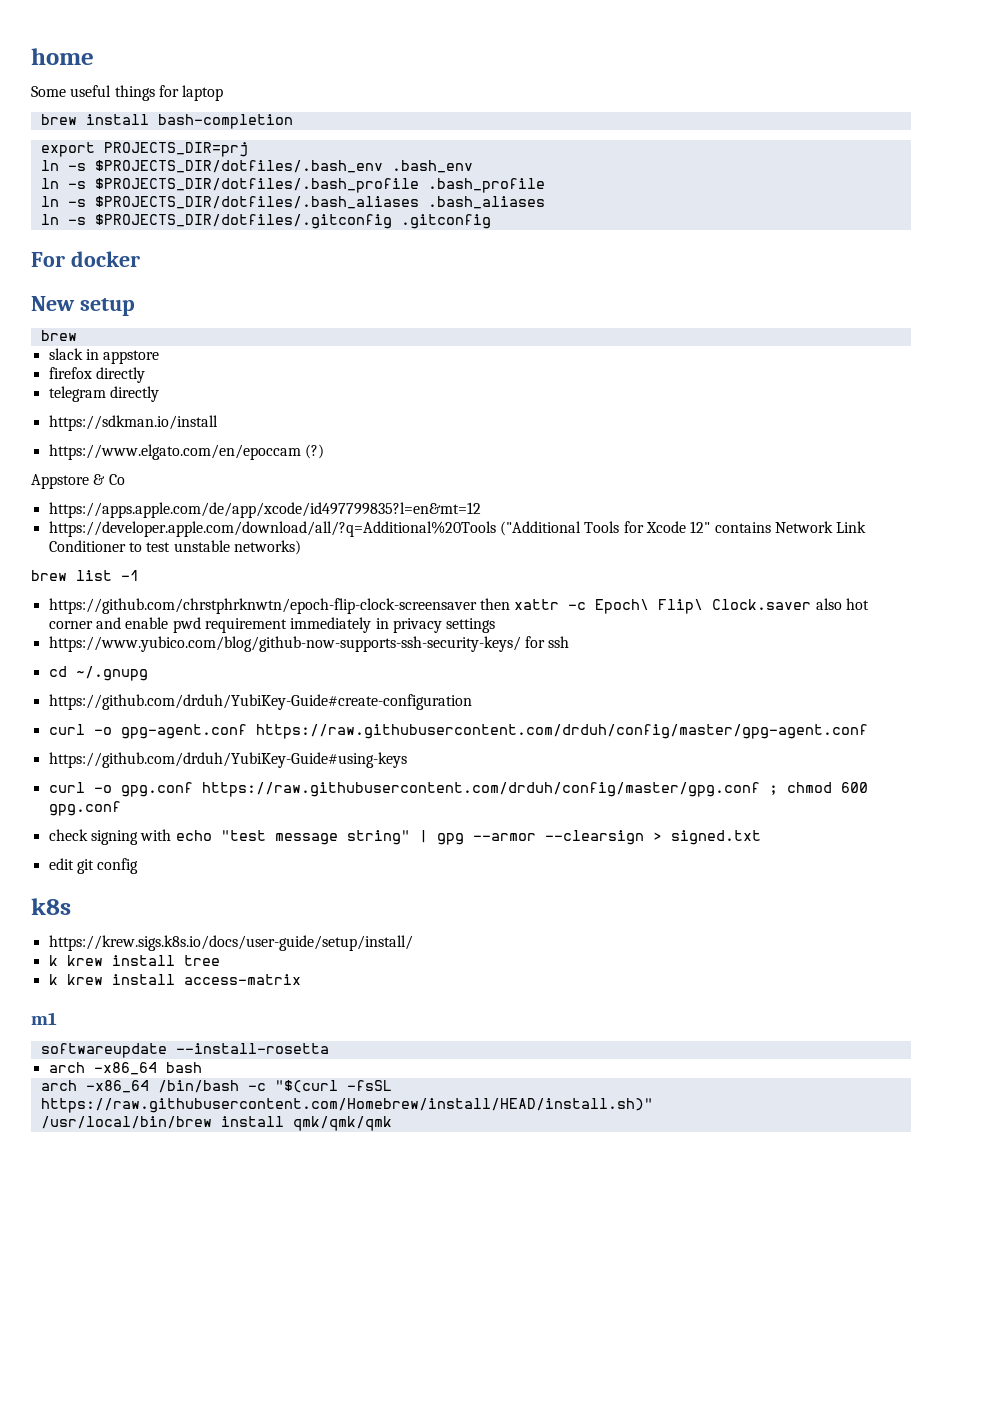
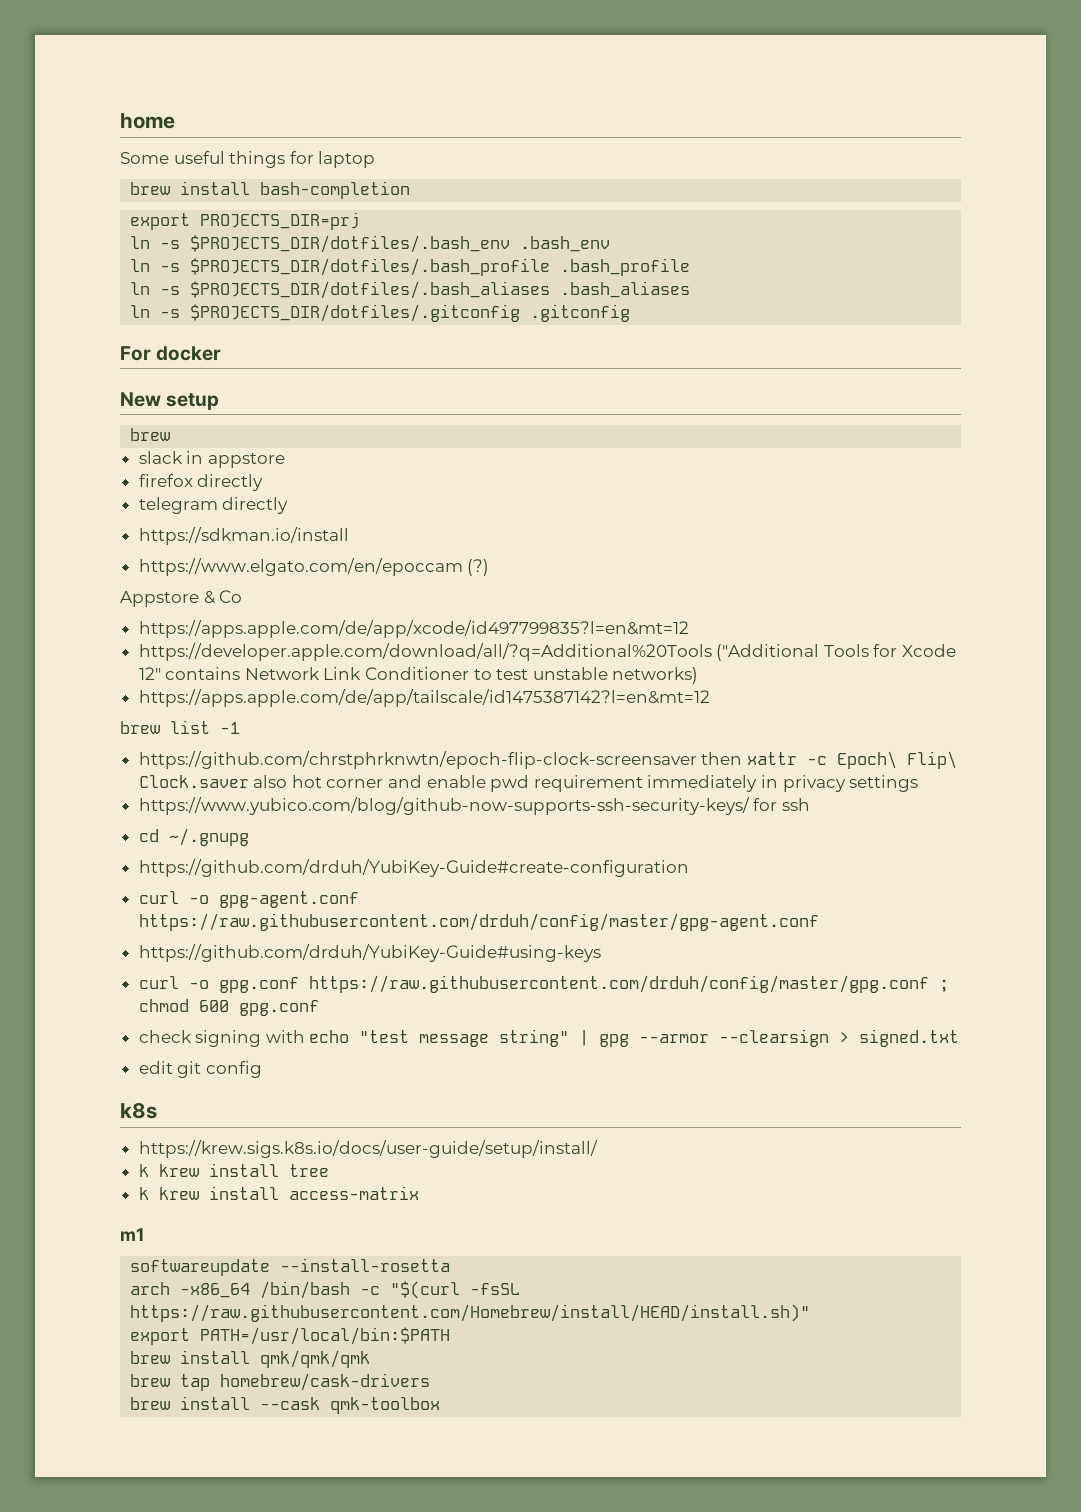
+ https://apps.apple.com/de/app/tailscale/id1475387142?l=en&mt=12
- arch -x86_64 bash
- /usr/local/bin/brew install qmk/qmk/qmk
+ export PATH=/usr/local/bin:$PATH
+ brew install qmk/qmk/qmk
+ brew tap homebrew/cask-drivers
+ brew install --cask qmk-toolbox

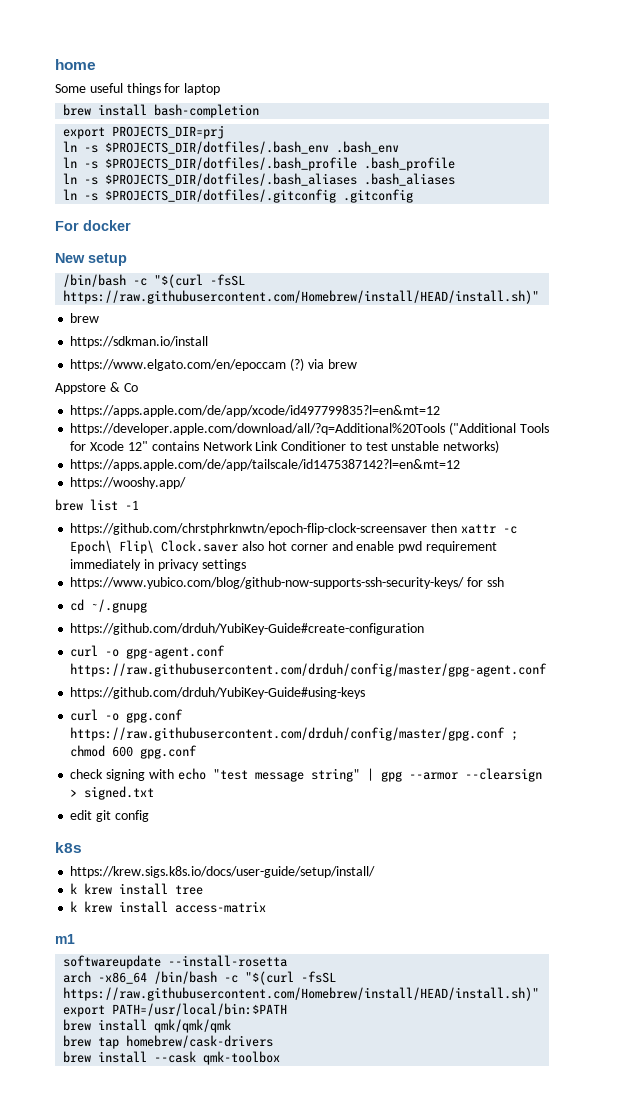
  New setup
+ /bin/bash -c "$(curl -fsSL https://raw.githubusercontent.com/Homebrew/install/HEAD/install.sh)"
  brew
- slack in appstore
- firefox directly
- telegram directly
- https://www.elgato.com/en/epoccam (?)
+ https://www.elgato.com/en/epoccam (?) via brew
+ https://wooshy.app/

